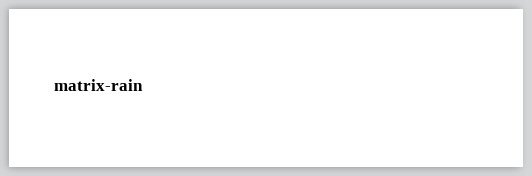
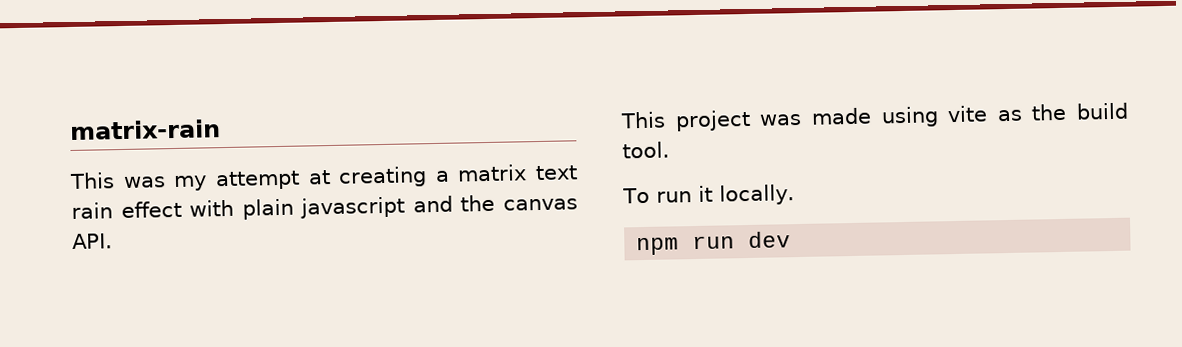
+ This was my attempt at creating a matrix text rain effect with plain javascript and the canvas API.
+ This project was made using vite as the build tool.
+ To run it locally.
+ npm run dev

